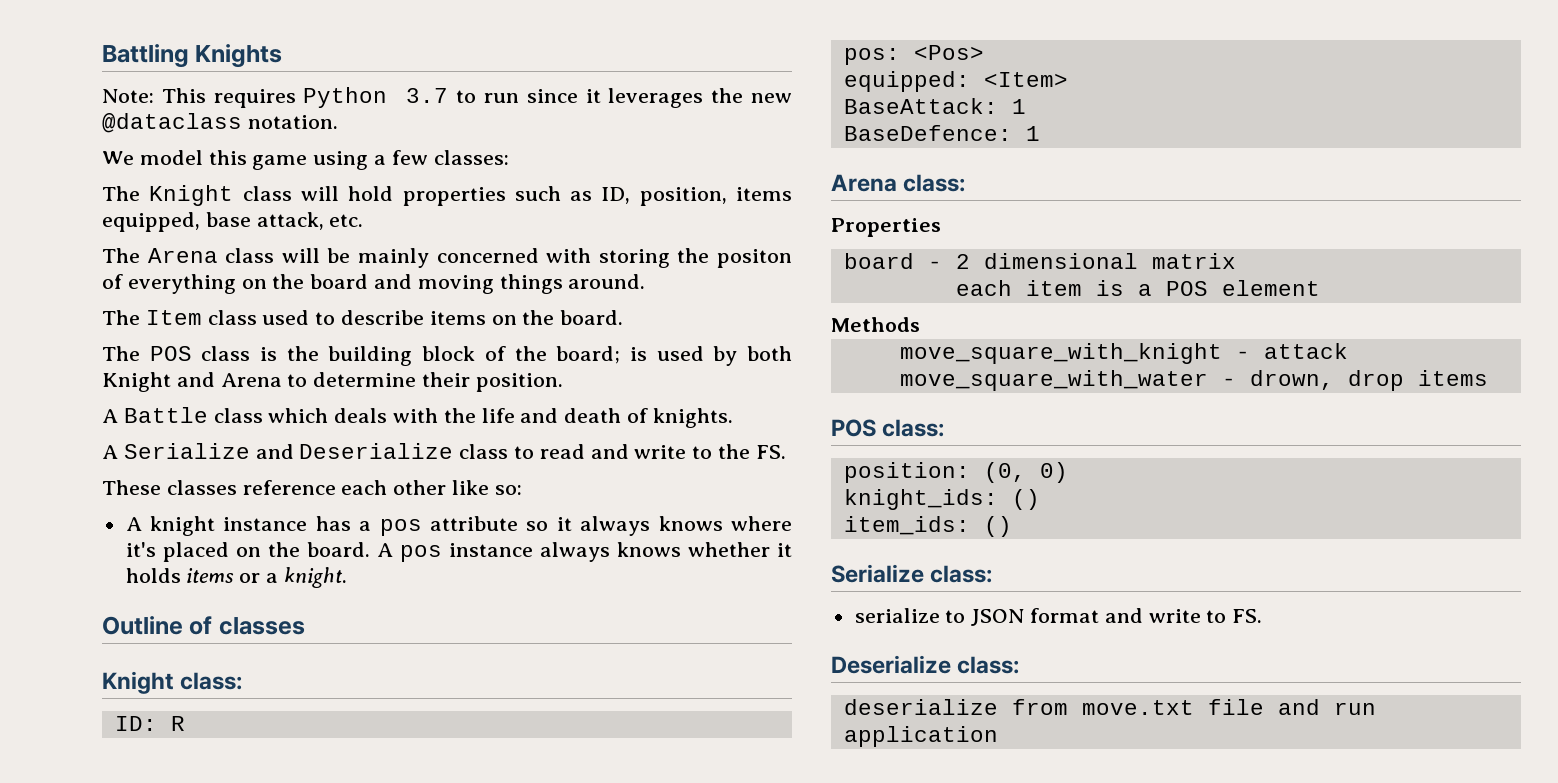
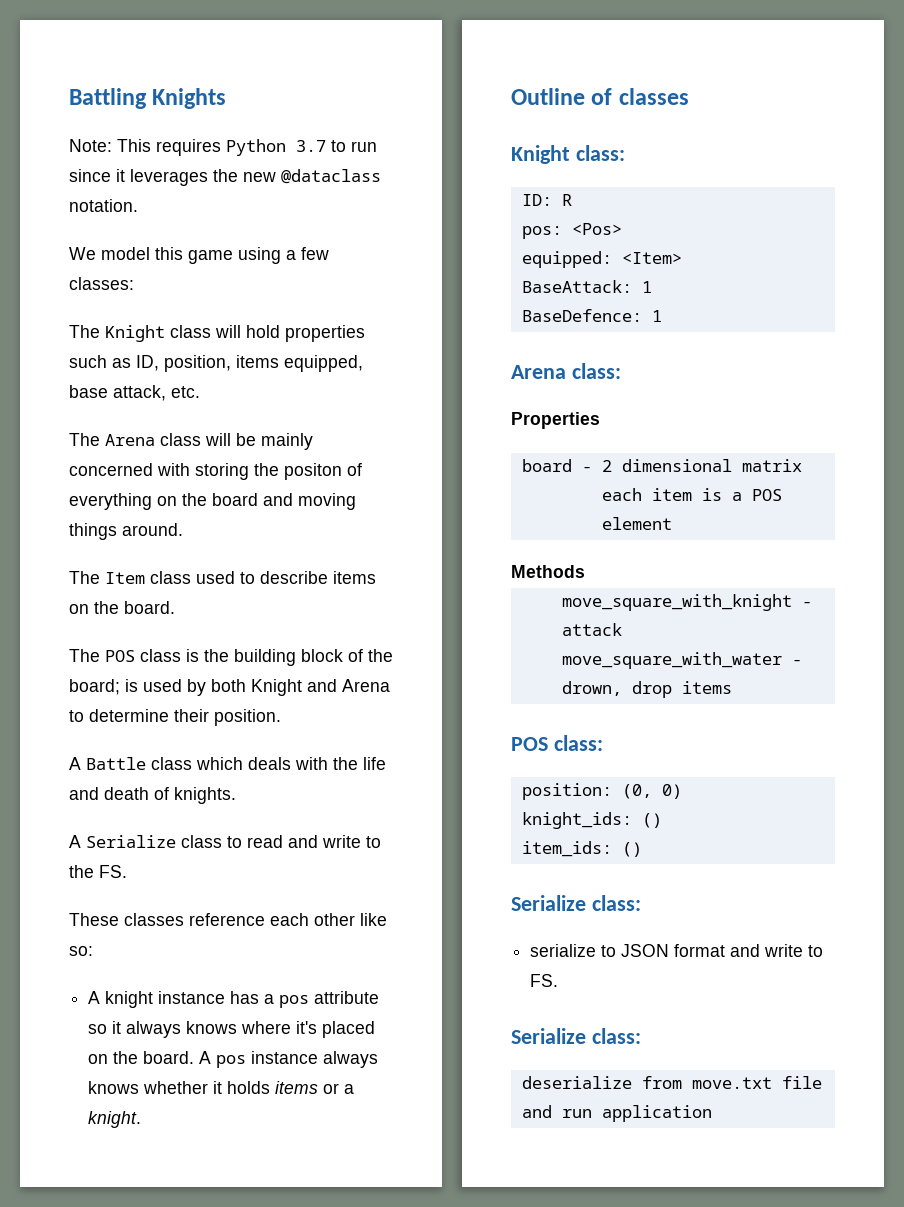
- A Serialize and Deserialize class to read and write to the FS.
+ A Serialize class to read and write to the FS.
  serialize to JSON format and write to FS.
- Deserialize class:
+ Serialize class:

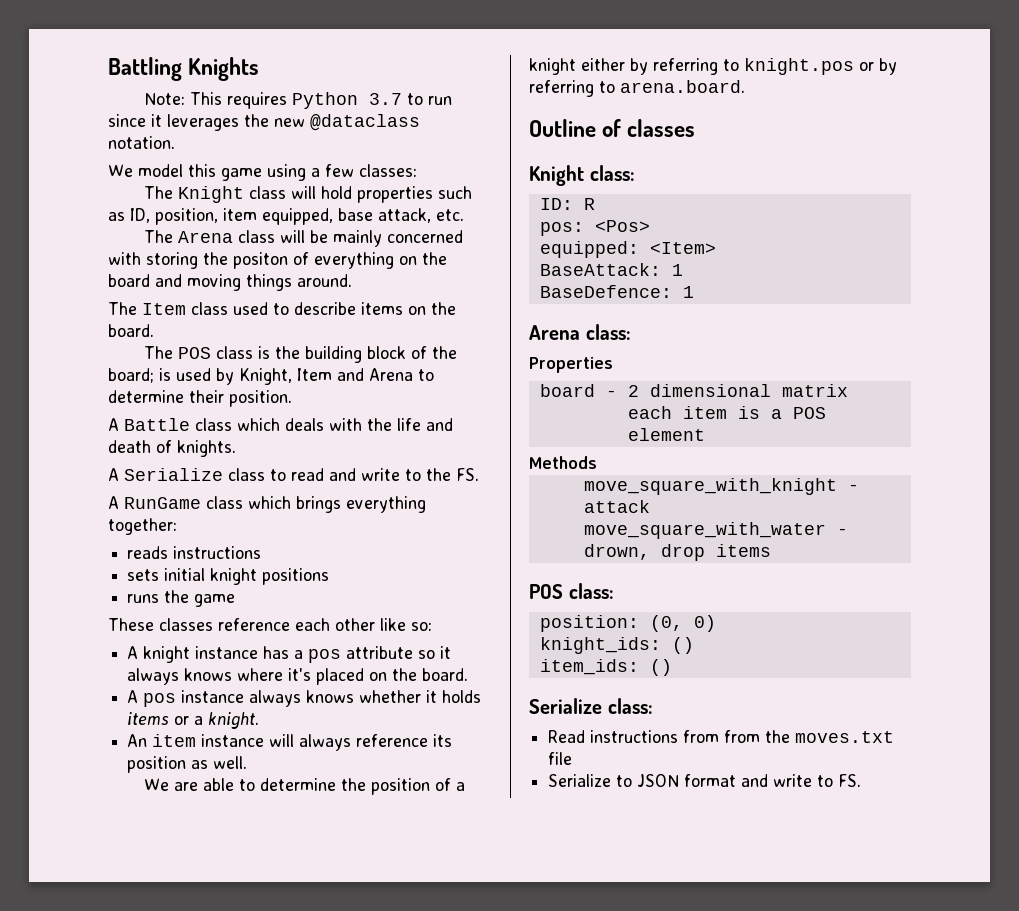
- The Knight class will hold properties such as ID, position, items equipped, base attack, etc.
+ The Knight class will hold properties such as ID, position, item equipped, base attack, etc.
- The POS class is the building block of the board; is used by both Knight and Arena to determine their position.
+ The POS class is the building block of the board; is used by Knight, Item and Arena to determine their position.
+ A RunGame class which brings everything together:
+ reads instructions
+ sets initial knight positions
+ runs the game
- A knight instance has a pos attribute so it always knows where it's placed on the board. A pos instance always knows whether it holds items or a knight.
+ A knight instance has a pos attribute so it always knows where it's placed on the board.
+ A pos instance always knows whether it holds items or a knight.
+ An item instance will always reference its position as well.
+ We are able to determine the position of a knight either by referring to knight.pos or by referring to arena.board.
- serialize to JSON format and write to FS.
- Serialize class:
- deserialize from move.txt file and run application
+ Read instructions from from the moves.txt file
+ Serialize to JSON format and write to FS.

